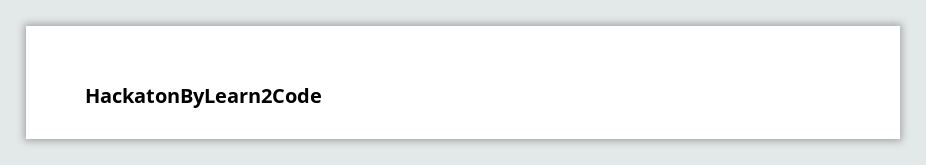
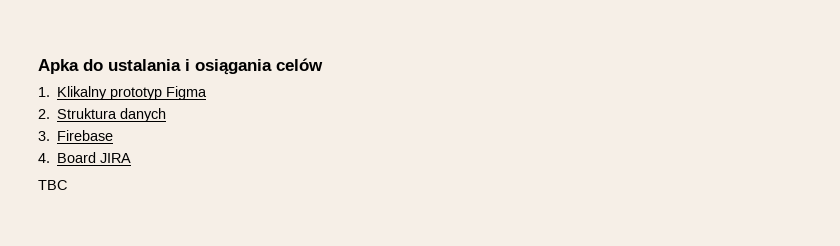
- HackatonByLearn2Code
+ Apka do ustalania i osiągania celów
+ 1. Klikalny prototyp Figma
+ 2. Struktura danych
+ 3. Firebase
+ 4. Board JIRA
+ TBC

